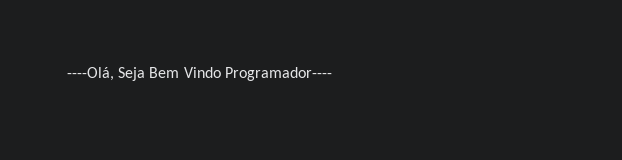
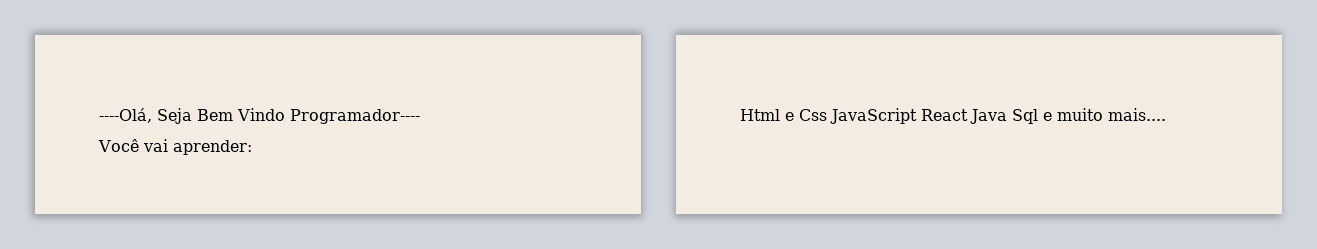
+ Você vai aprender:
+ Html e Css JavaScript React Java Sql e muito mais....

